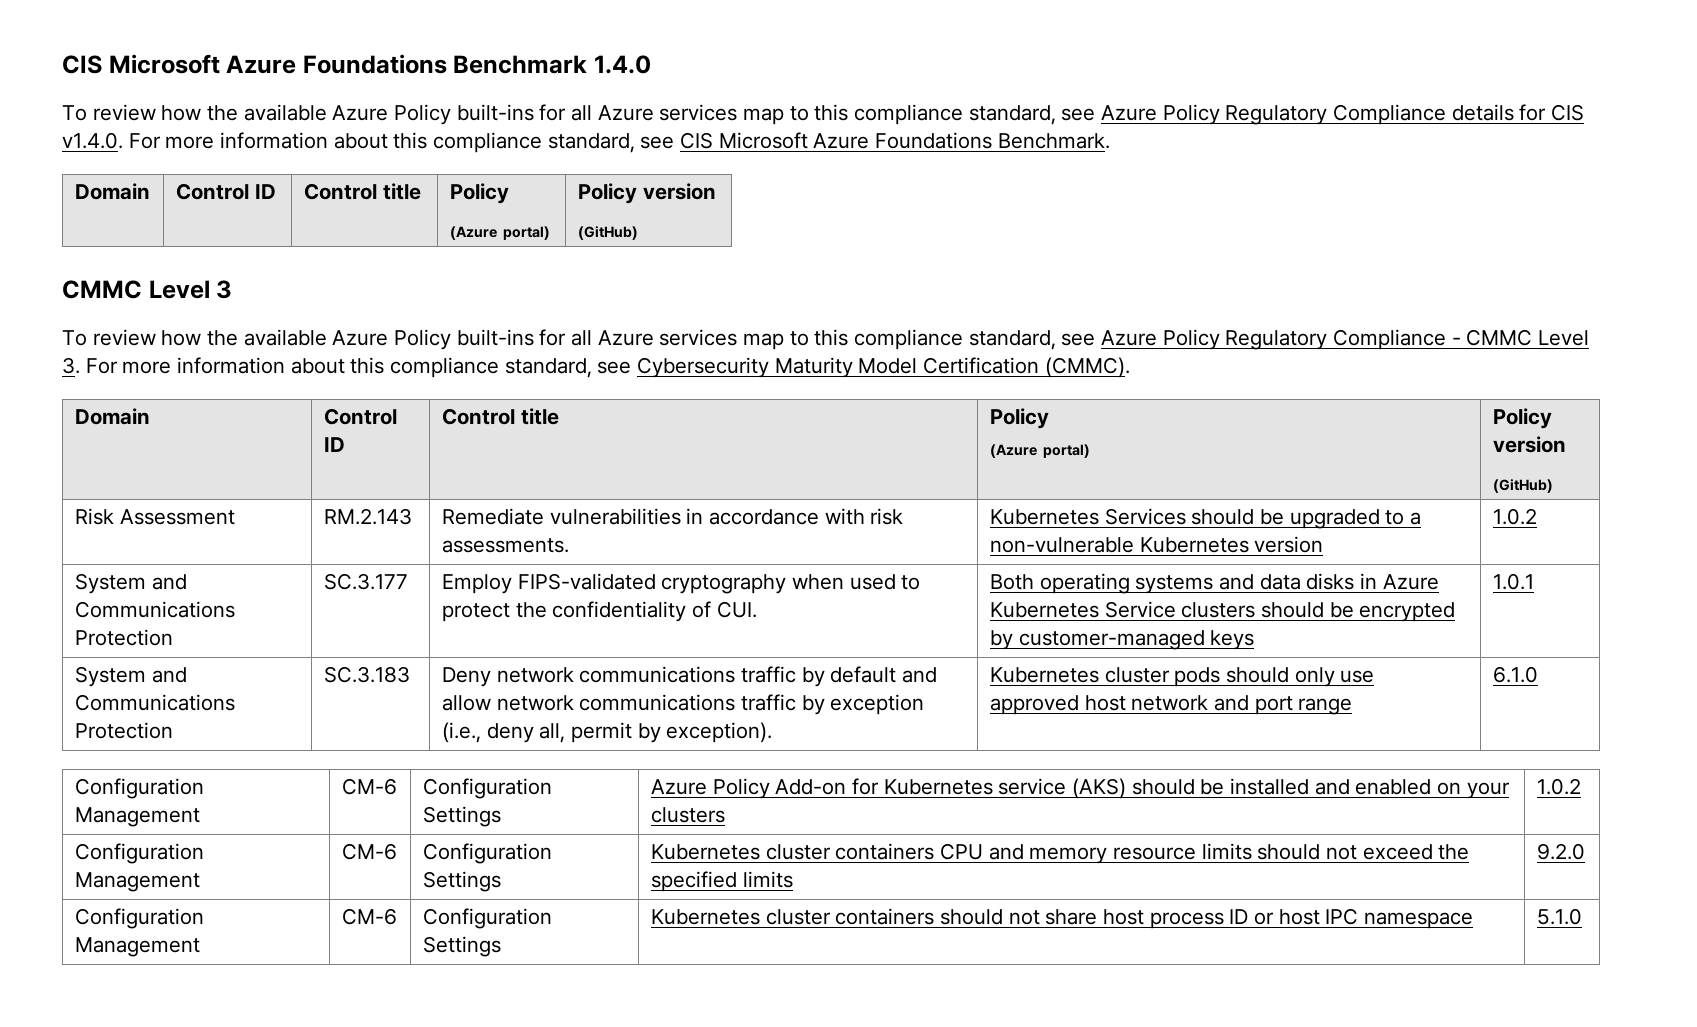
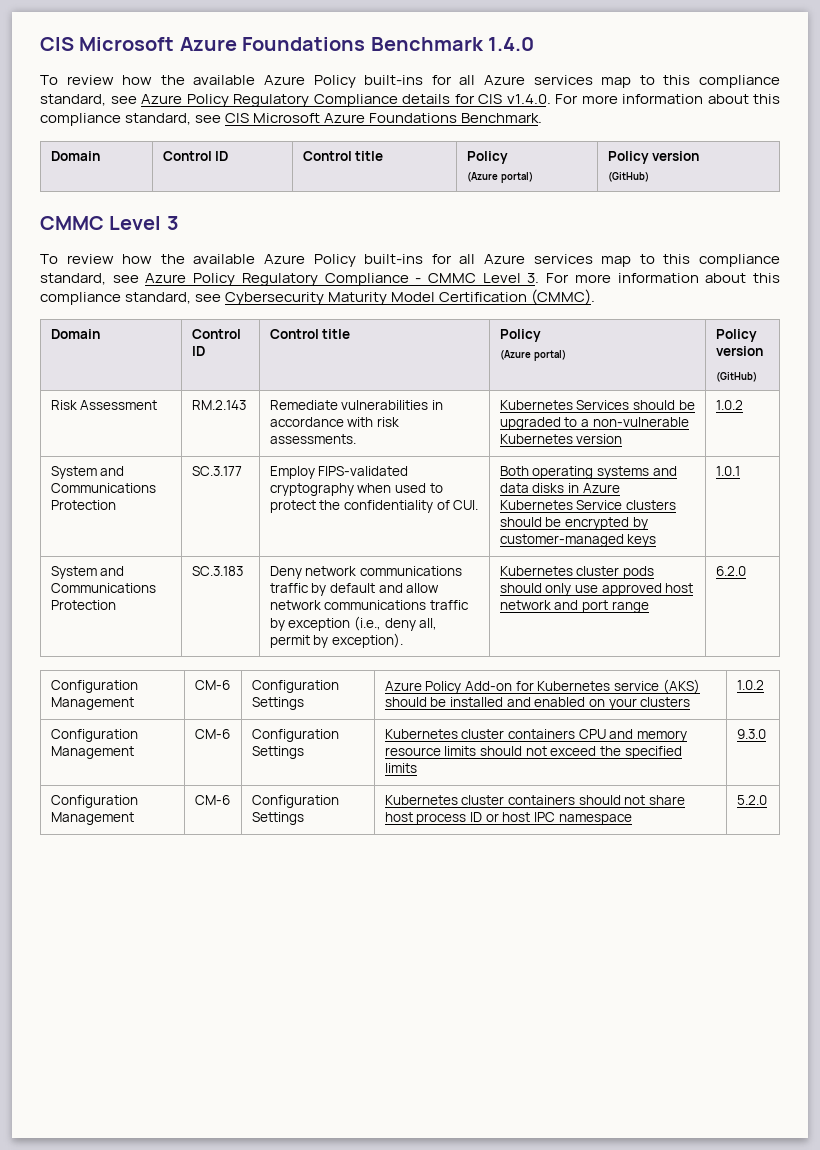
- System and Communications Protection | SC.3.183 | Deny network communications traffic by default and allow network communications traffic by exception (i.e., deny all, permit by exception). | Kubernetes cluster pods should only use approved host network and port range | 6.1.0
+ System and Communications Protection | SC.3.183 | Deny network communications traffic by default and allow network communications traffic by exception (i.e., deny all, permit by exception). | Kubernetes cluster pods should only use approved host network and port range | 6.2.0
- Configuration Management | CM-6 | Configuration Settings | Kubernetes cluster containers CPU and memory resource limits should not exceed the specified limits | 9.2.0
+ Configuration Management | CM-6 | Configuration Settings | Kubernetes cluster containers CPU and memory resource limits should not exceed the specified limits | 9.3.0
- Configuration Management | CM-6 | Configuration Settings | Kubernetes cluster containers should not share host process ID or host IPC namespace | 5.1.0
+ Configuration Management | CM-6 | Configuration Settings | Kubernetes cluster containers should not share host process ID or host IPC namespace | 5.2.0

